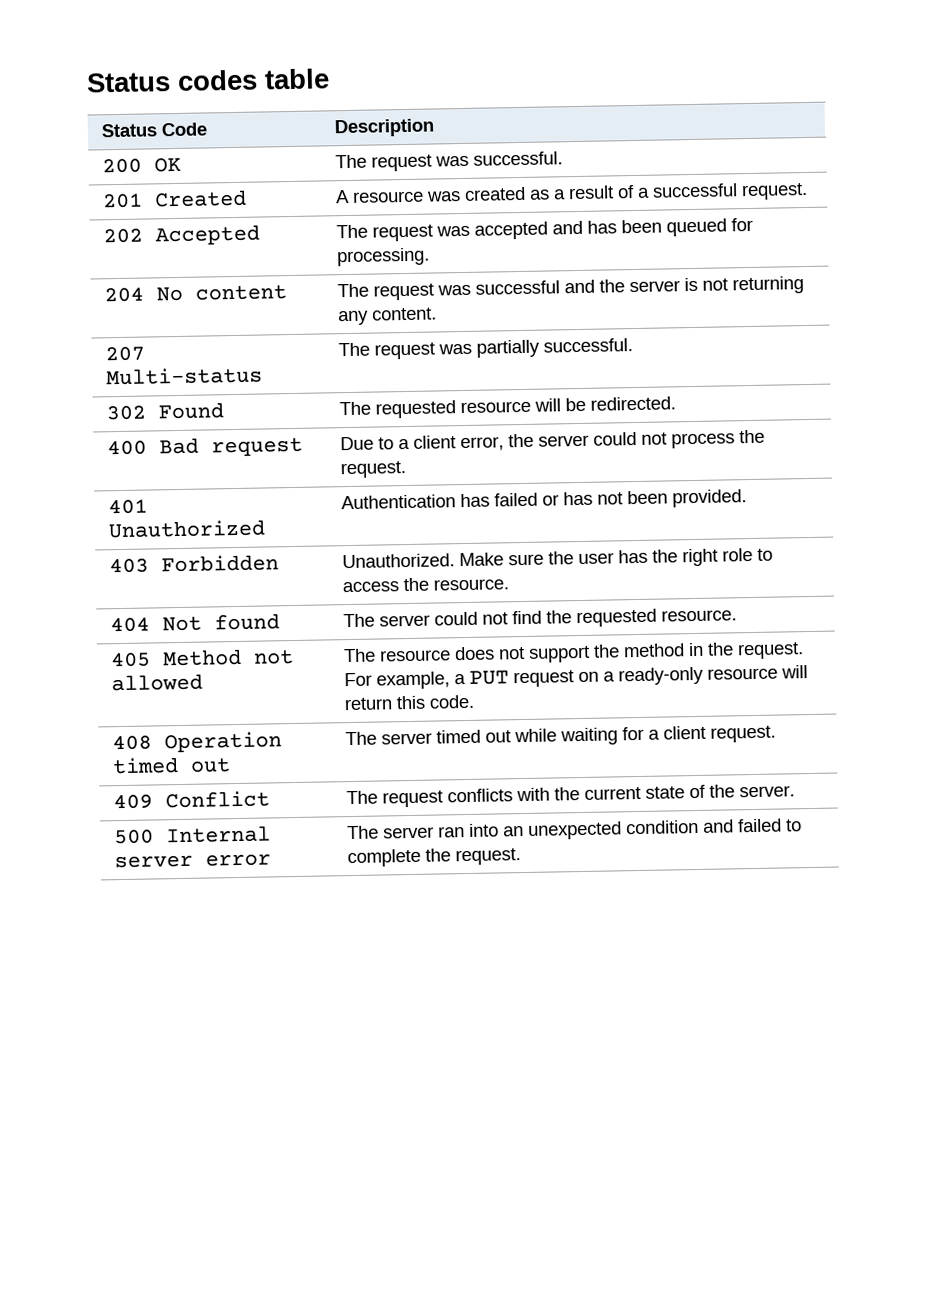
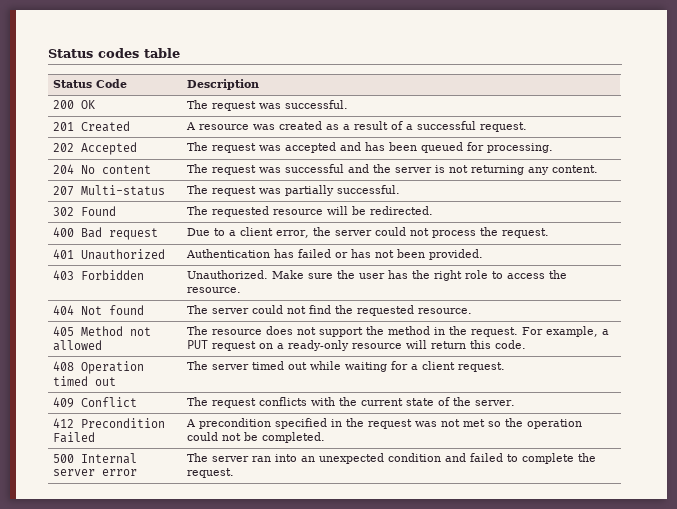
+ 412 Precondition Failed | A precondition specified in the request was not met so the operation could not be completed.

